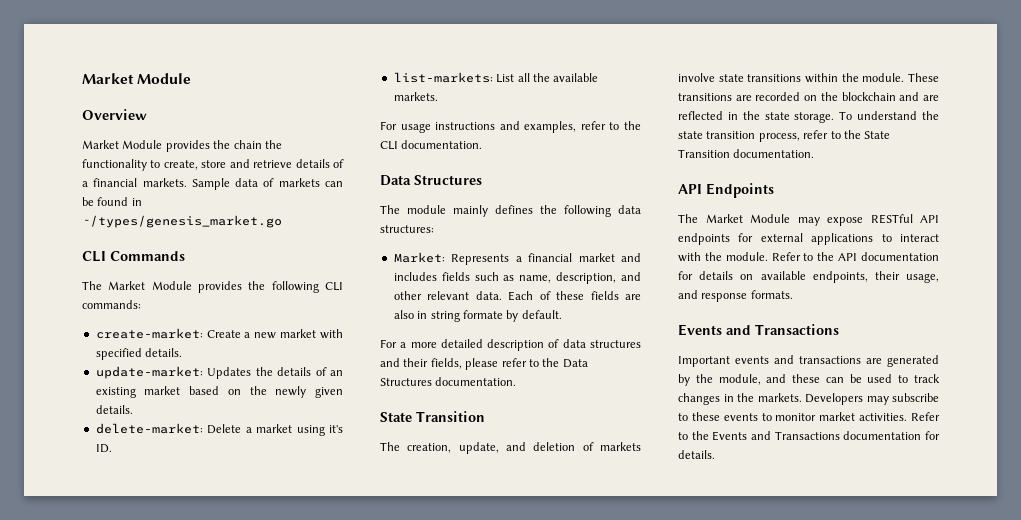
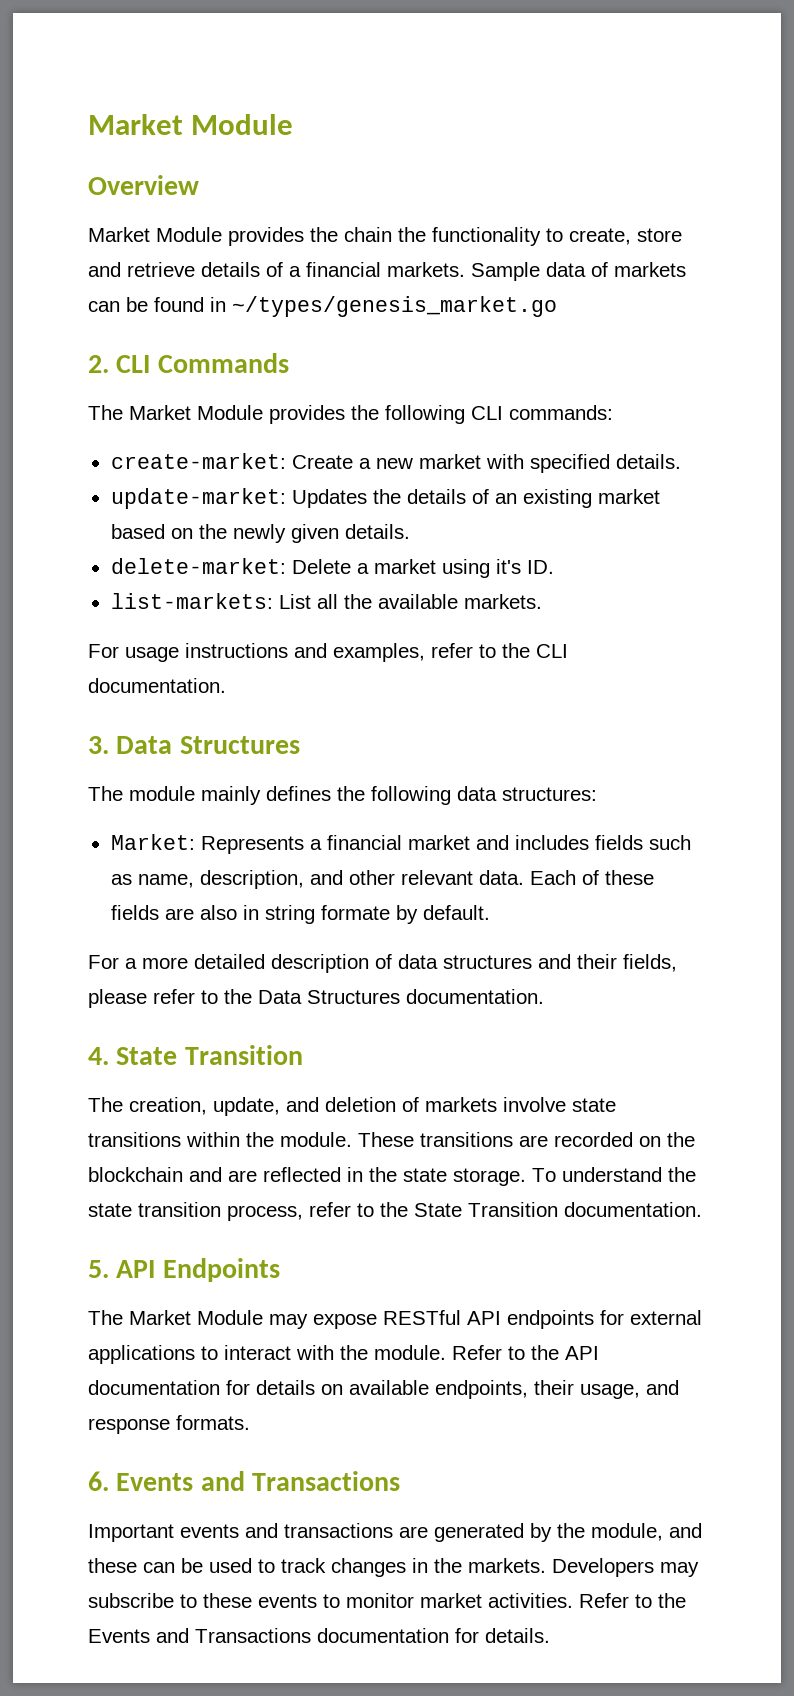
- CLI Commands
+ 2. CLI Commands
  For usage instructions and examples, refer to the CLI documentation.
- Data Structures
+ 3. Data Structures
  For a more detailed description of data structures and their fields, please refer to the Data Structures documentation.
- State Transition
+ 4. State Transition
- API Endpoints
+ 5. API Endpoints
  Refer to the API documentation for details on available endpoints, their usage, and response formats.
- Events and Transactions
+ 6. Events and Transactions

